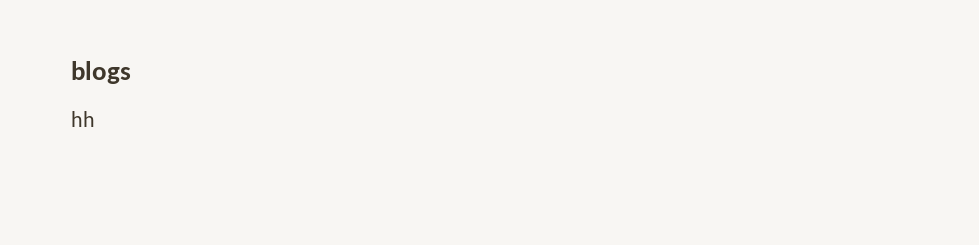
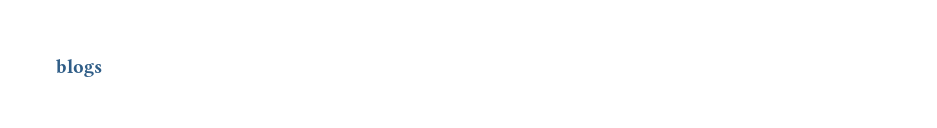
- hh

